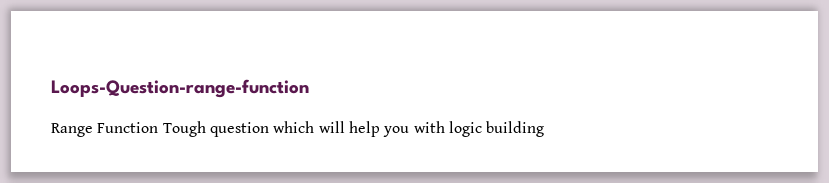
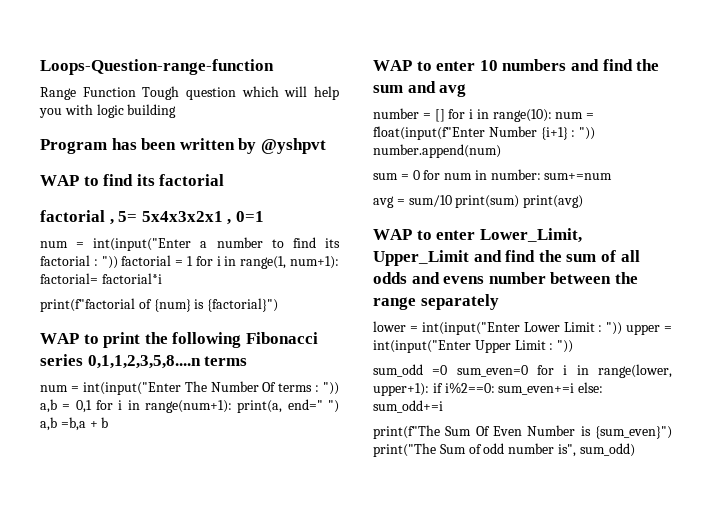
+ Program has been written by @yshpvt
+ WAP to find its factorial
+ factorial , 5= 5x4x3x2x1 , 0=1
+ num = int(input("Enter a number to find its factorial : ")) factorial = 1 for i in range(1, num+1): factorial= factorial*i
+ print(f"factorial of {num} is {factorial}")
+ WAP to print the following Fibonacci series 0,1,1,2,3,5,8....n terms
+ num = int(input("Enter The Number Of terms : ")) a,b = 0,1 for i in range(num+1): print(a, end=" ") a,b =b,a + b
+ WAP to enter 10 numbers and find the sum and avg
+ number = [] for i in range(10): num = float(input(f"Enter Number {i+1} : ")) number.append(num)
+ sum = 0 for num in number: sum+=num
+ avg = sum/10 print(sum) print(avg)
+ WAP to enter Lower_Limit, Upper_Limit and find the sum of all odds and evens number between the range separately
+ lower = int(input("Enter Lower Limit : ")) upper = int(input("Enter Upper Limit : "))
+ sum_odd =0 sum_even=0 for i in range(lower, upper+1): if i%2==0: sum_even+=i else: sum_odd+=i
+ print(f"The Sum Of Even Number is {sum_even}") print("The Sum of odd number is", sum_odd)

